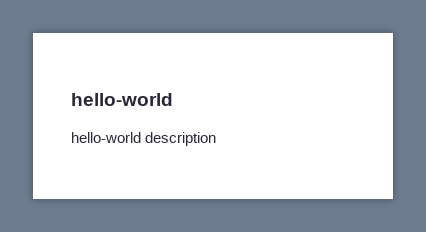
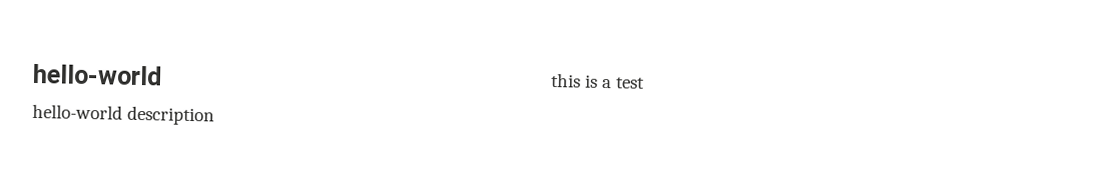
+ this is a test

